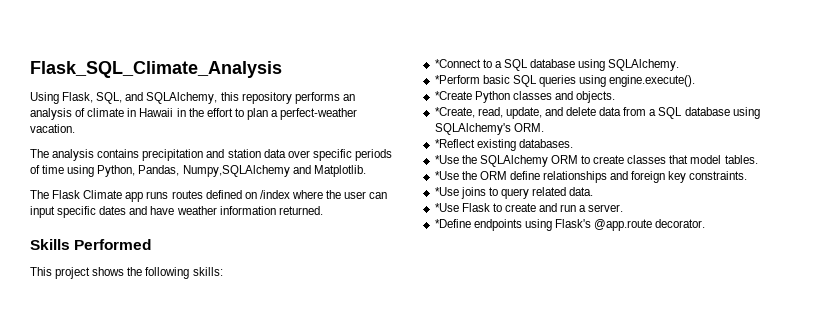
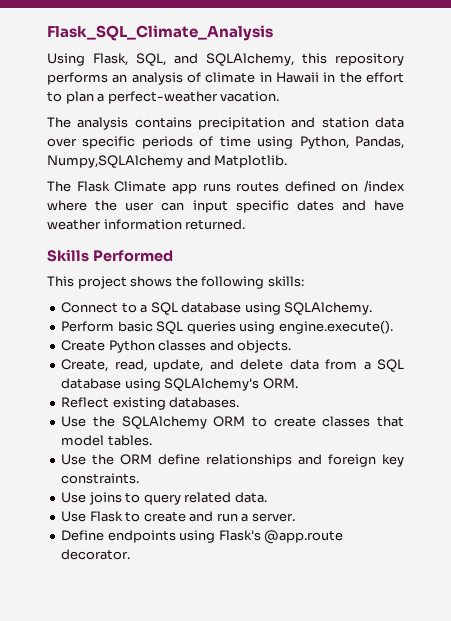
- *Connect to a SQL database using SQLAlchemy.
+ Connect to a SQL database using SQLAlchemy.
- *Perform basic SQL queries using engine.execute().
+ Perform basic SQL queries using engine.execute().
- *Create Python classes and objects.
+ Create Python classes and objects.
- *Create, read, update, and delete data from a SQL database using SQLAlchemy's ORM.
+ Create, read, update, and delete data from a SQL database using SQLAlchemy's ORM.
- *Reflect existing databases.
+ Reflect existing databases.
- *Use the SQLAlchemy ORM to create classes that model tables.
+ Use the SQLAlchemy ORM to create classes that model tables.
- *Use the ORM define relationships and foreign key constraints.
+ Use the ORM define relationships and foreign key constraints.
- *Use joins to query related data.
+ Use joins to query related data.
- *Use Flask to create and run a server.
+ Use Flask to create and run a server.
- *Define endpoints using Flask's @app.route decorator.
+ Define endpoints using Flask's @app.route decorator.

